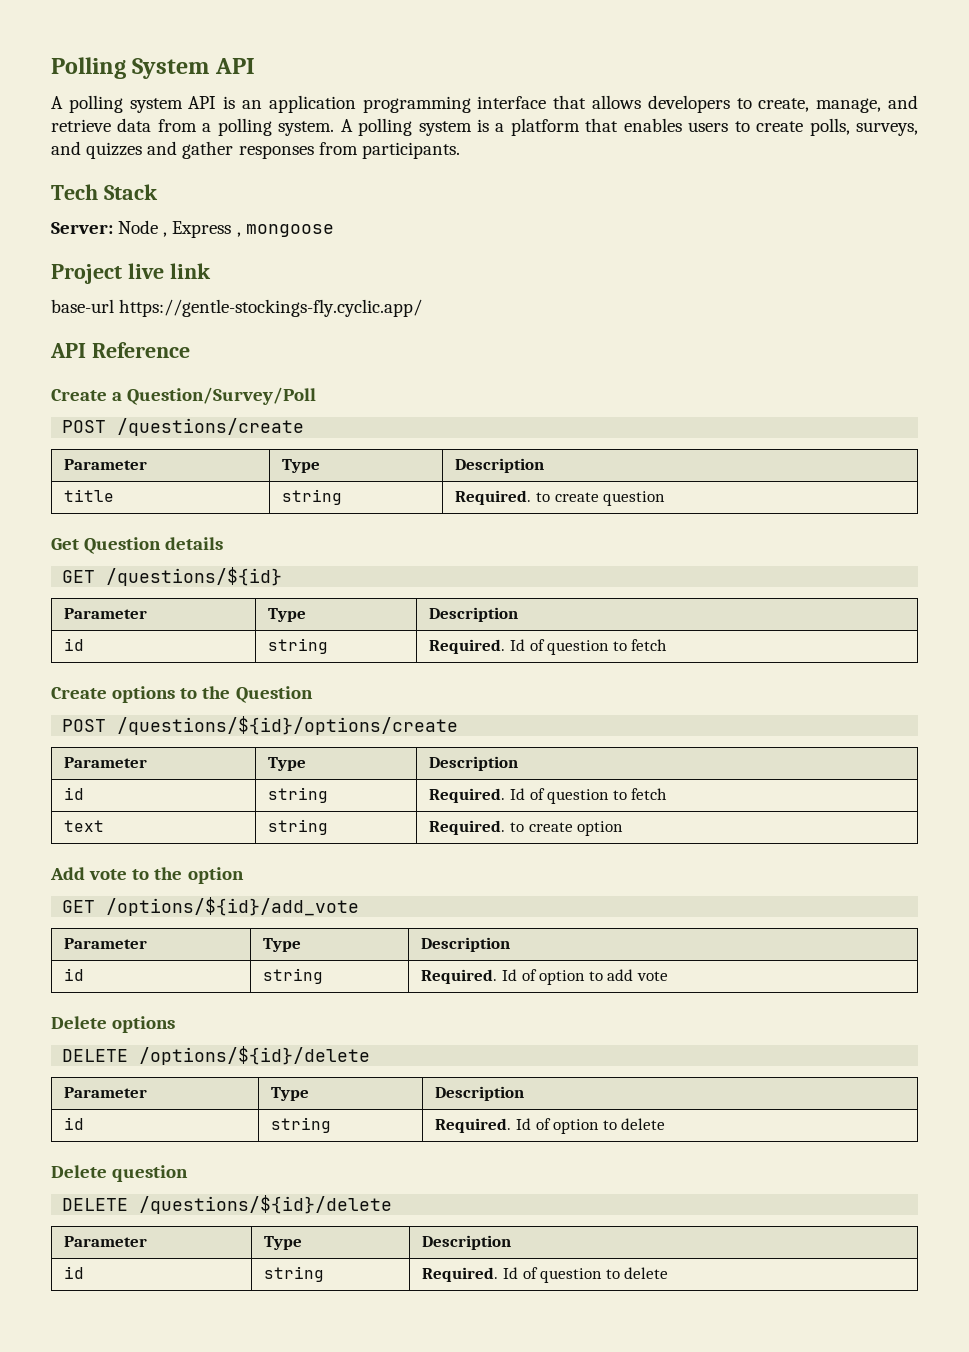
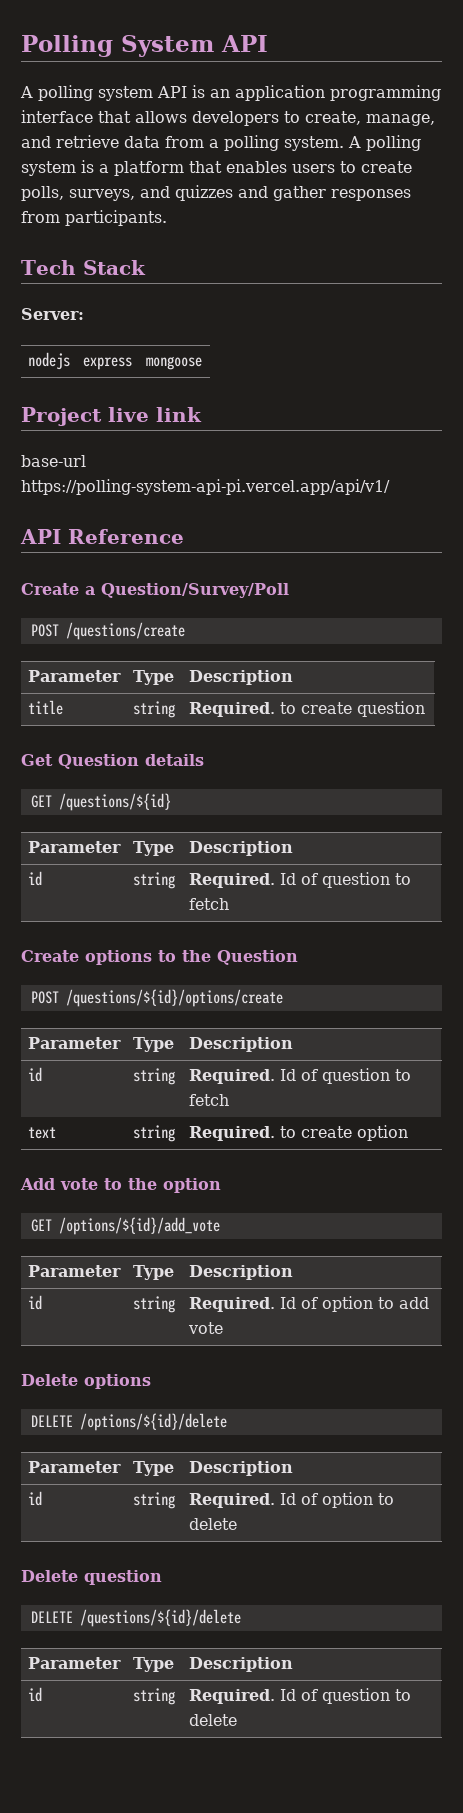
- Server: Node , Express , mongoose
+ Server:
+ nodejs | express | mongoose
- base-url https://gentle-stockings-fly.cyclic.app/
+ base-url https://polling-system-api-pi.vercel.app/api/v1/

